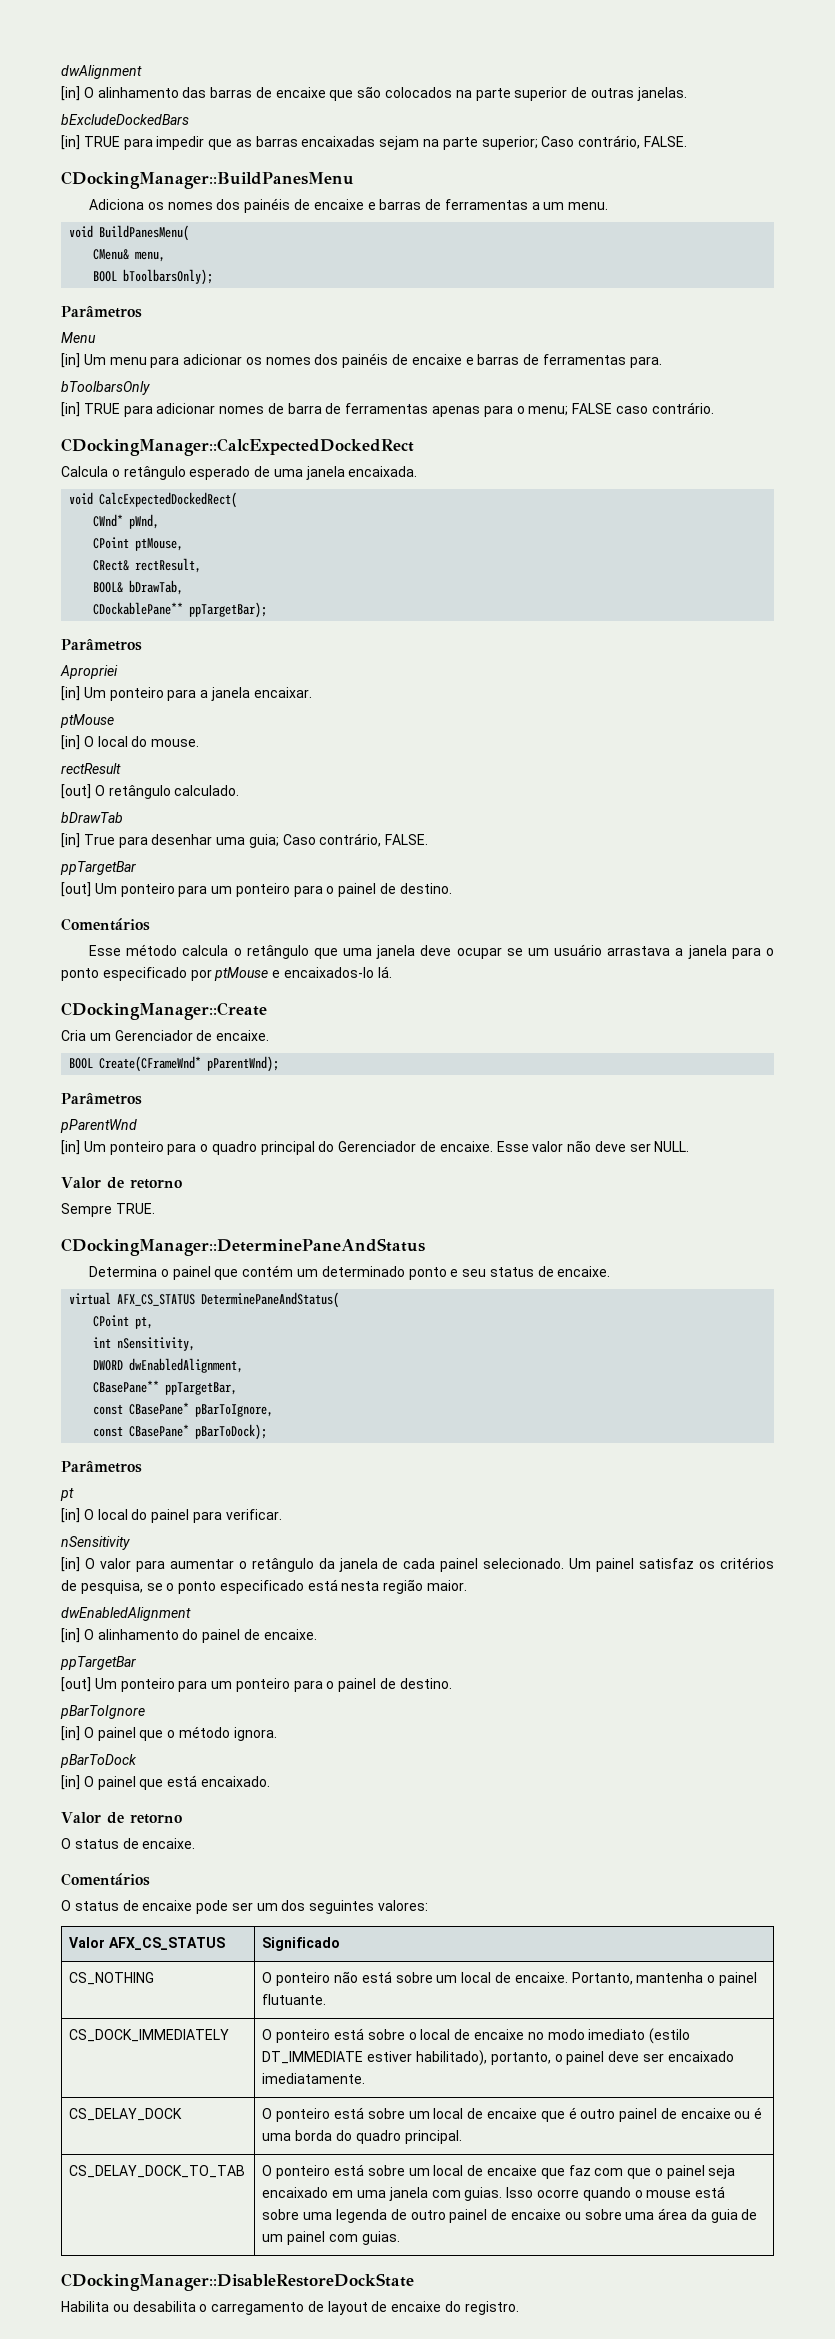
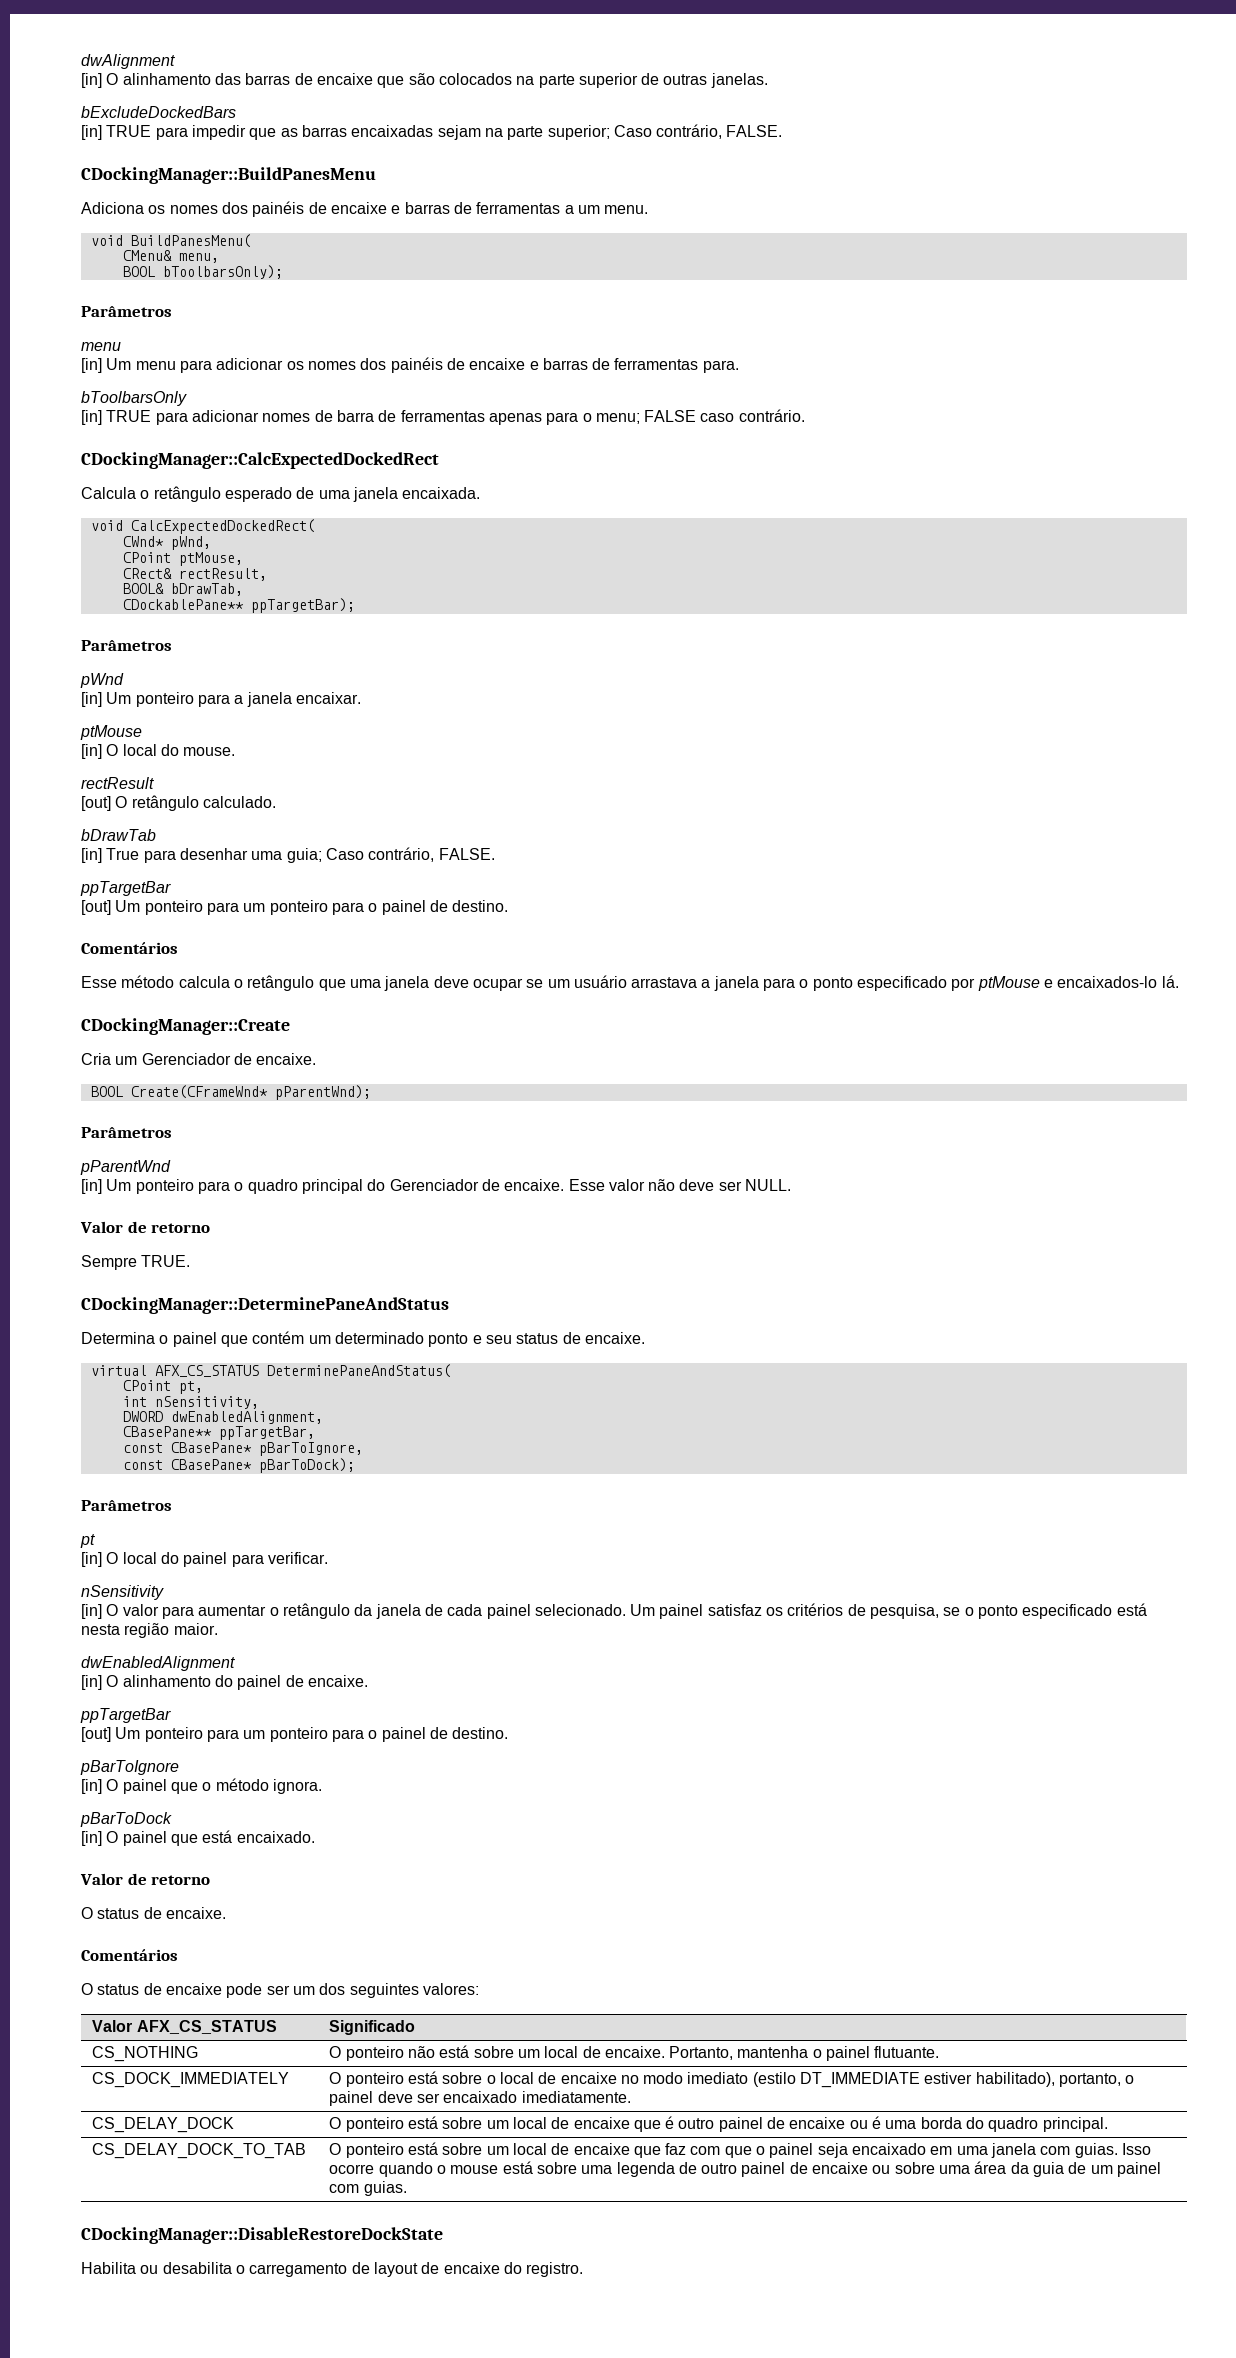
  BOOL bToolbarsOnly);
  Parâmetros
- Menu
+ menu
- Apropriei
+ pWnd

